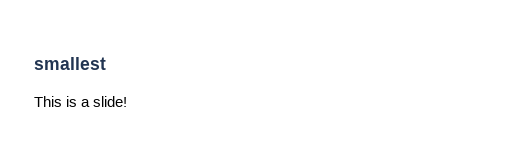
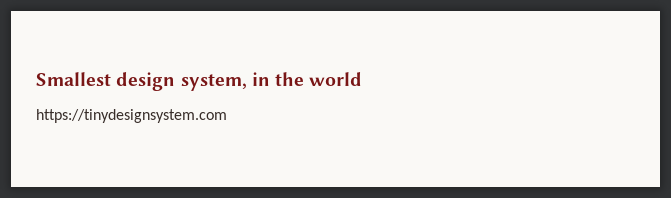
- smallest
- This is a slide!
+ Smallest design system, in the world
+ https://tinydesignsystem.com

